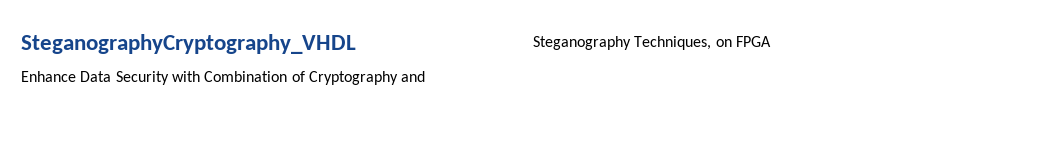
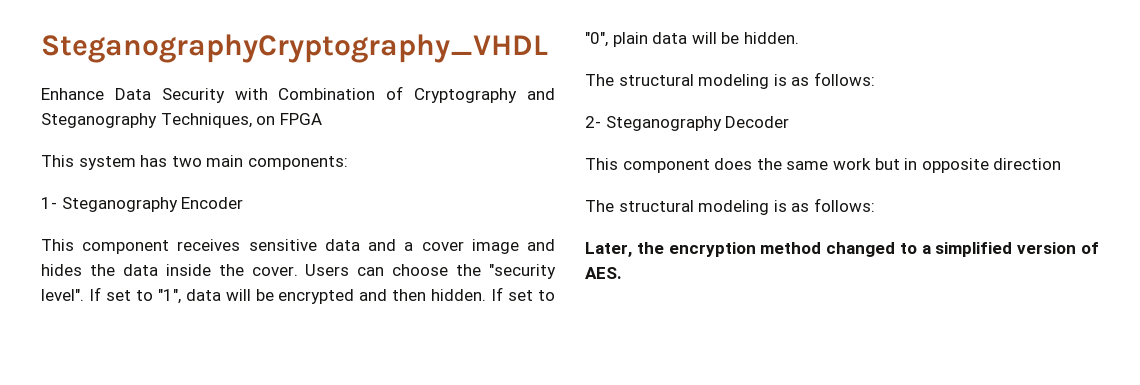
+ This system has two main components:
+ 1- Steganography Encoder
+ This component receives sensitive data and a cover image and hides the data inside the cover. Users can choose the "security level". If set to "1", data will be encrypted and then hidden. If set to "0", plain data will be hidden.
+ The structural modeling is as follows:
+ 2- Steganography Decoder
+ This component does the same work but in opposite direction
+ The structural modeling is as follows:
+ Later, the encryption method changed to a simplified version of AES.

